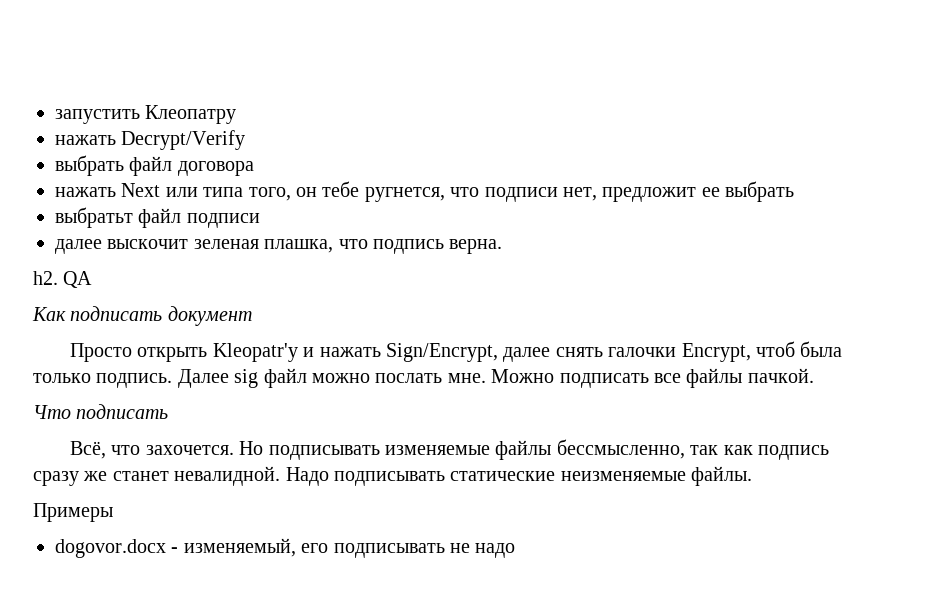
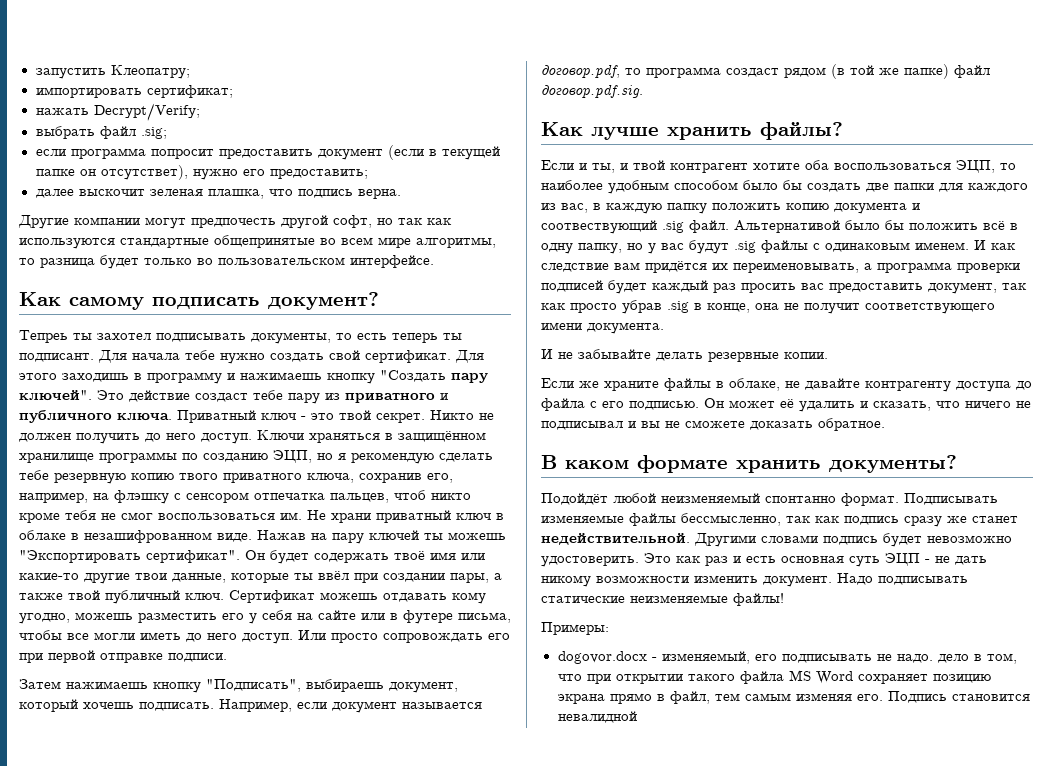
- запустить Клеопатру
- нажать Decrypt/Verify
+ запустить Клеопатру;
+ импортировать сертификат;
+ нажать Decrypt/Verify;
- выбрать файл договора
- нажать Next или типа того, он тебе ругнется, что подписи нет, предложит ее выбрать
- выбратьт файл подписи
+ выбрать файл .sig;
+ если программа попросит предоставить документ (если в текущей папке он отсутствет), нужно его предоставить;
- h2. QA
- Как подписать документ
- Просто открыть Kleopatr'у и нажать Sign/Encrypt, далее снять галочки Encrypt, чтоб была только подпись. Далее sig файл можно послать мне. Можно подписать все файлы пачкой.
- Что подписать
- Всё, что захочется. Но подписывать изменяемые файлы бессмысленно, так как подпись сразу же станет невалидной.
+ Другие компании могут предпочесть другой софт, но так как используются стандартные общепринятые во всем мире алгоритмы, то разница будет только во пользовательском интерфейсе.
+ Как самому подписать документ?
+ Тепреь ты захотел подписывать документы, то есть теперь ты подписант. Для начала тебе нужно создать свой сертификат. Для этого заходишь в программу и нажимаешь кнопку "Создать пару ключей". Это действие создаст тебе пару из приватного и публичного ключа. Приватный ключ - это твой секрет. Никто не должен получить до него доступ. Ключи храняться в защищённом хранилище программы по созданию ЭЦП, но я рекомендую сделать тебе резервную копию твого приватного ключа, сохранив его, например, на флэшку с сенсором отпечатка пальцев, чтоб никто кроме тебя не смог воспользоваться им. Не храни приватный ключ в облаке в незашифрованном виде. Нажав на пару ключей ты можешь "Экспортировать сертификат". Он будет содержать твоё имя или какие-то другие твои данные, которые ты ввёл при создании пары, а также твой публичный ключ. Сертификат можешь отдавать кому угодно, можешь разместить его у себя на сайте или в футере письма, чтобы все могли иметь до него доступ. Или просто сопровождать его при первой отправке подписи.
+ Затем нажимаешь кнопку "Подписать", выбираешь документ, который хочешь подписать. Например, если документ называется договор.pdf, то программа создаст рядом (в той же папке) файл договор.pdf.sig.
+ Как лучше хранить файлы?
+ Если и ты, и твой контрагент хотите оба воспользоваться ЭЦП, то наиболее удобным способом было бы создать две папки для каждого из вас, в каждую папку положить копию документа и соотвествующий .sig файл. Альтернативой было бы положить всё в одну папку, но у вас будут .sig файлы с одинаковым именем. И как следствие вам придётся их переименовывать, а программа проверки подписей будет каждый раз просить вас предоставить документ, так как просто убрав .sig в конце, она не получит соответствующего имени документа.
+ И не забывайте делать резервные копии.
+ Если же храните файлы в облаке, не давайте контрагенту доступа до файла с его подписью. Он может её удалить и сказать, что ничего не подписывал и вы не сможете доказать обратное.
+ В каком формате хранить документы?
+ Подойдёт любой неизменяемый спонтанно формат. Подписывать изменяемые файлы бессмысленно, так как подпись сразу же станет недействительной. Другими словами подпись будет невозможно удостоверить. Это как раз и есть основная суть ЭЦП - не дать никому возможности изменить документ.
- Надо подписывать статические неизменяемые файлы.
- Примеры
+ Надо подписывать статические неизменяемые файлы!
+ Примеры:
- dogovor.docx - изменяемый, его подписывать не надо
+ dogovor.docx - изменяемый, его подписывать не надо. дело в том, что при открытии такого файла MS Word сохраняет позицию экрана прямо в файл, тем самым изменяя его. Подпись становится невалидной

